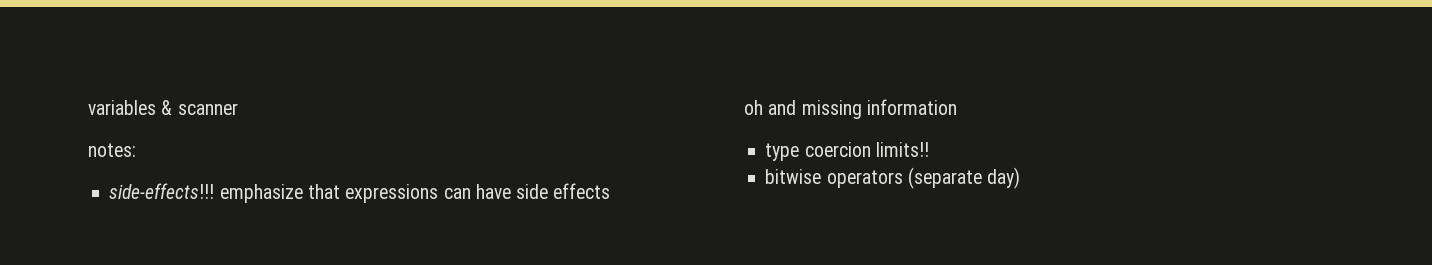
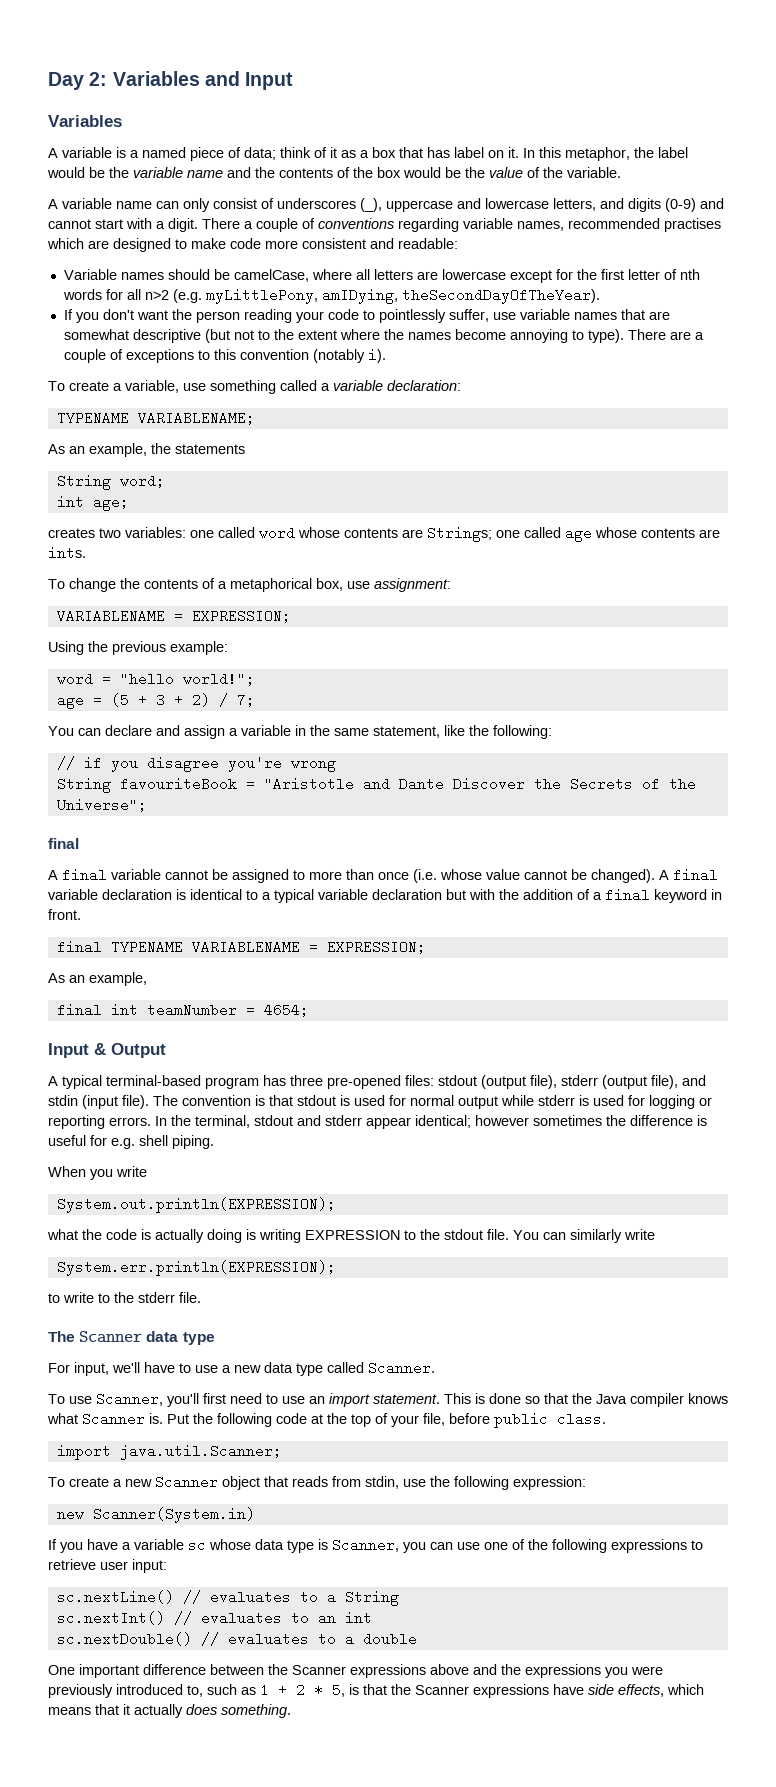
- variables & scanner
- notes:
- side-effects!!! emphasize that expressions can have side effects
- oh and missing information
- type coercion limits!!
- bitwise operators (separate day)
+ Day 2: Variables and Input
+ Variables
+ A variable is a named piece of data; think of it as a box that has label on it. In this metaphor, the label would be the variable name and the contents of the box would be the value of the variable.
+ A variable name can only consist of underscores (_), uppercase and lowercase letters, and digits (0-9) and cannot start with a digit. There a couple of conventions regarding variable names, recommended practises which are designed to make code more consistent and readable:
+ Variable names should be camelCase, where all letters are lowercase except for the first letter of nth words for all n>2 (e.g. myLittlePony, amIDying, theSecondDayOfTheYear).
+ If you don't want the person reading your code to pointlessly suffer, use variable names that are somewhat descriptive (but not to the extent where the names become annoying to type). There are a couple of exceptions to this convention (notably i).
+ To create a variable, use something called a variable declaration:
+ TYPENAME VARIABLENAME;
+ As an example, the statements
+ String word;
+ int age;
+ creates two variables: one called word whose contents are Strings; one called age whose contents are ints.
+ To change the contents of a metaphorical box, use assignment:
+ VARIABLENAME = EXPRESSION;
+ Using the previous example:
+ word = "hello world!";
+ age = (5 + 3 + 2) / 7;
+ You can declare and assign a variable in the same statement, like the following:
+ // if you disagree you're wrong
+ String favouriteBook = "Aristotle and Dante Discover the Secrets of the Universe";
+ final
+ A final variable cannot be assigned to more than once (i.e. whose value cannot be changed). A final variable declaration is identical to a typical variable declaration but with the addition of a final keyword in front.
+ final TYPENAME VARIABLENAME = EXPRESSION;
+ As an example,
+ final int teamNumber = 4654;
+ Input & Output
+ A typical terminal-based program has three pre-opened files: stdout (output file), stderr (output file), and stdin (input file). The convention is that stdout is used for normal output while stderr is used for logging or reporting errors. In the terminal, stdout and stderr appear identical; however sometimes the difference is useful for e.g. shell piping.
+ When you write
+ System.out.println(EXPRESSION);
+ what the code is actually doing is writing EXPRESSION to the stdout file. You can similarly write
+ System.err.println(EXPRESSION);
+ to write to the stderr file.
+ The Scanner data type
+ For input, we'll have to use a new data type called Scanner.
+ To use Scanner, you'll first need to use an import statement. This is done so that the Java compiler knows what Scanner is. Put the following code at the top of your file, before public class.
+ import java.util.Scanner;
+ To create a new Scanner object that reads from stdin, use the following expression:
+ new Scanner(System.in)
+ If you have a variable sc whose data type is Scanner, you can use one of the following expressions to retrieve user input:
+ sc.nextLine() // evaluates to a String
+ sc.nextInt() // evaluates to an int
+ sc.nextDouble() // evaluates to a double
+ One important difference between the Scanner expressions above and the expressions you were previously introduced to, such as 1 + 2 * 5, is that the Scanner expressions have side effects, which means that it actually does something.

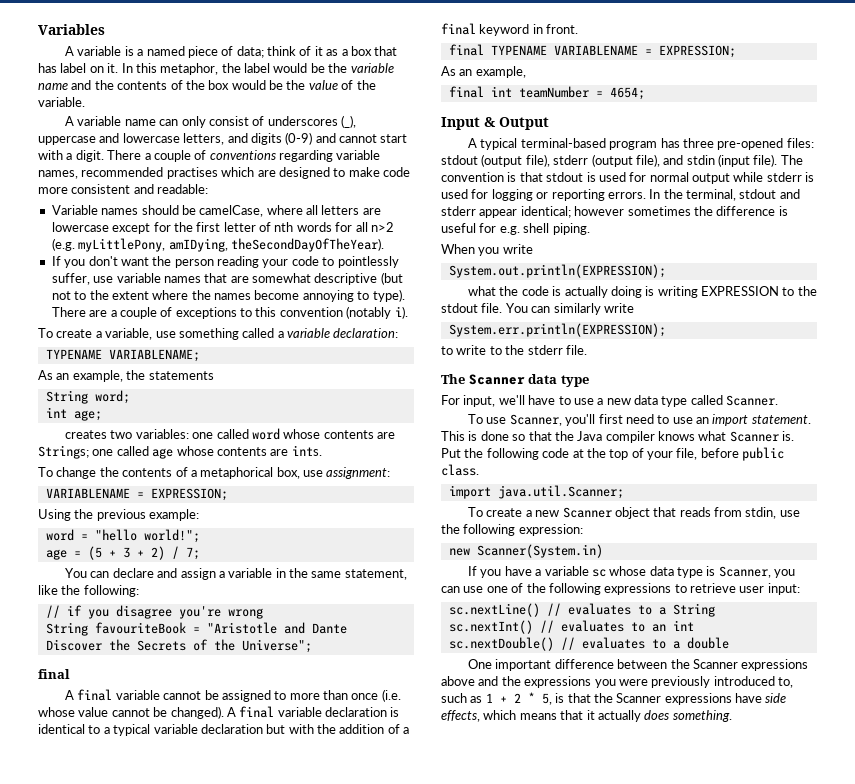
- Day 2: Variables and Input

